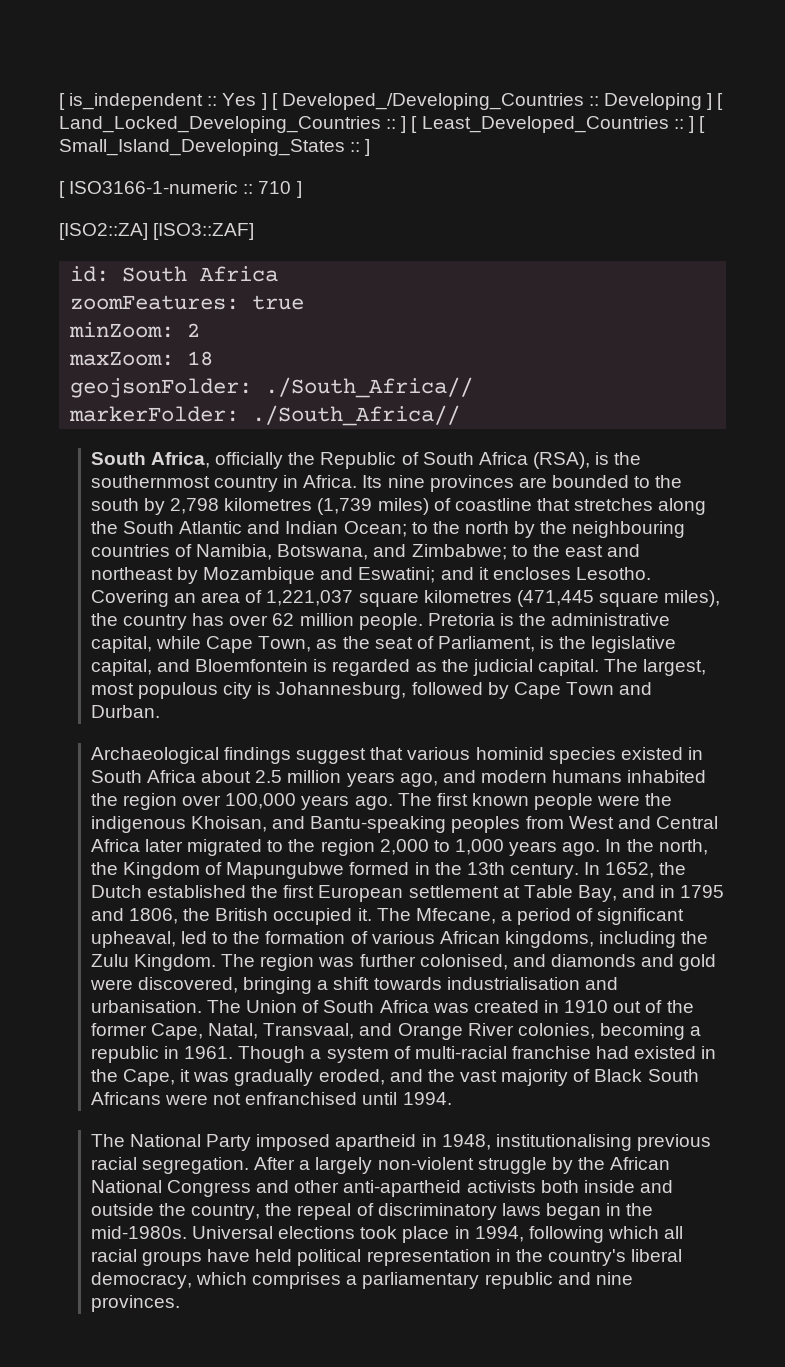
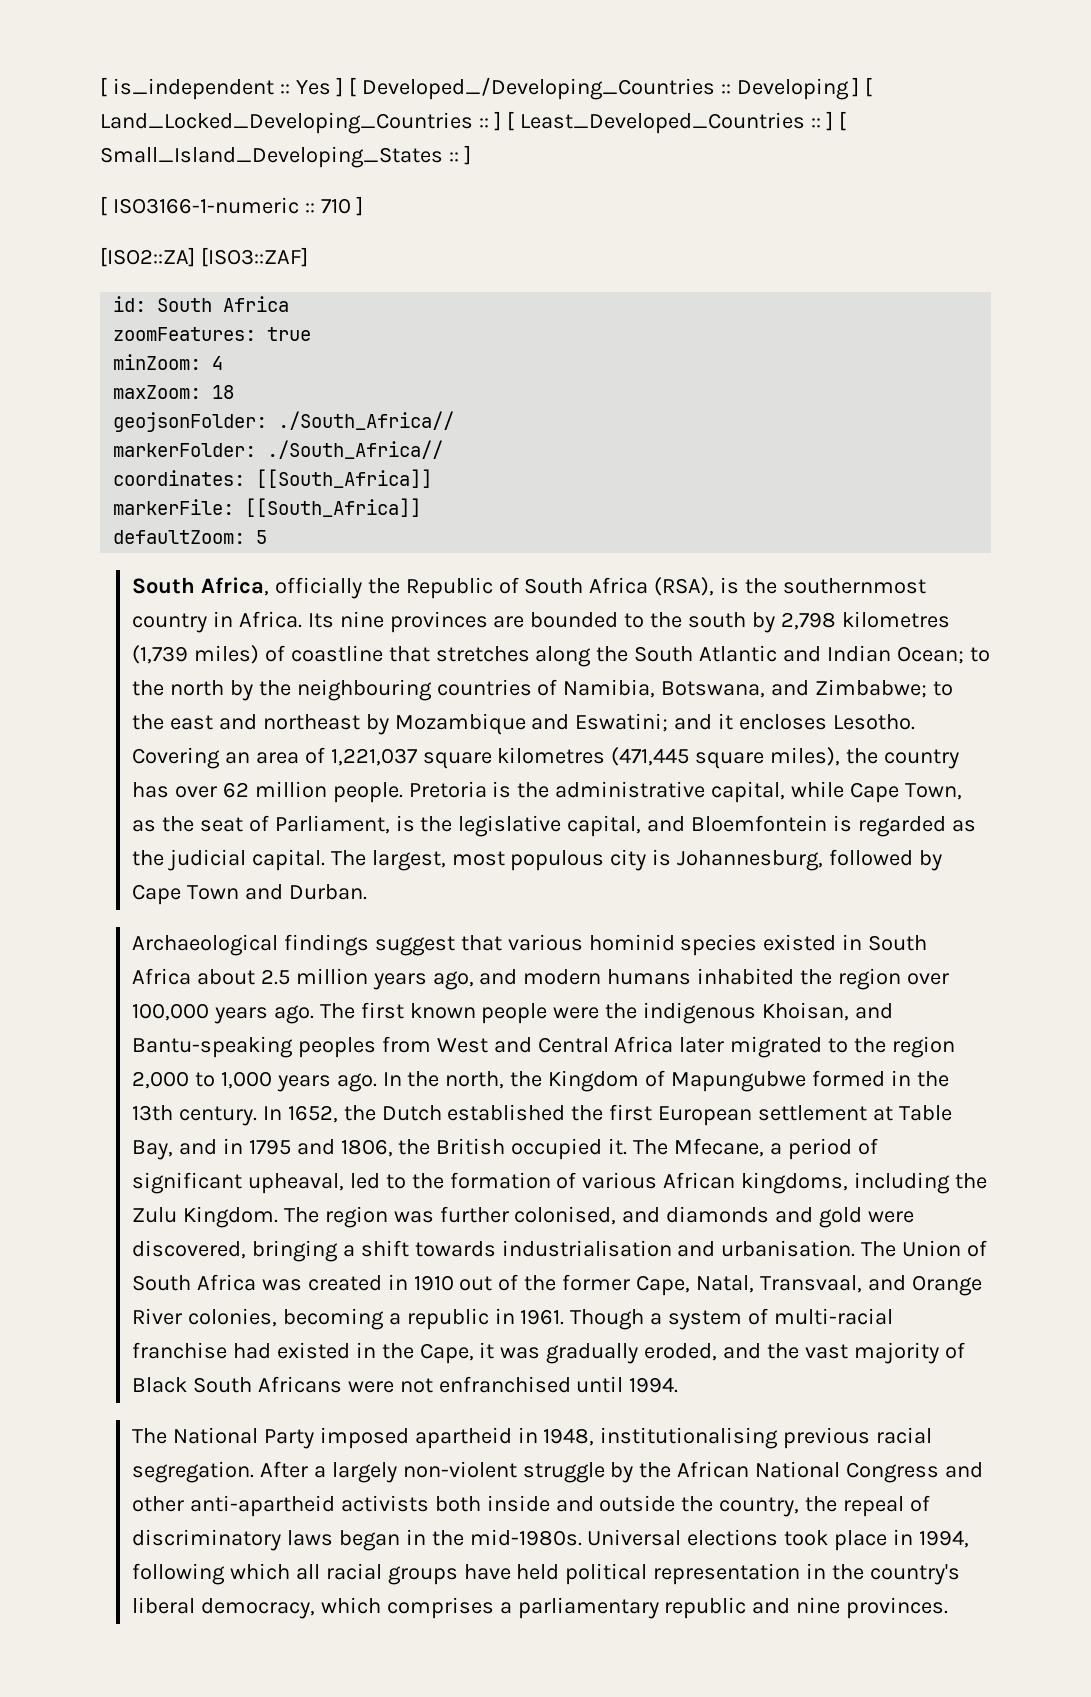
- minZoom: 2
+ minZoom: 4
+ coordinates: [[South_Africa]]
+ markerFile: [[South_Africa]]
+ defaultZoom: 5

